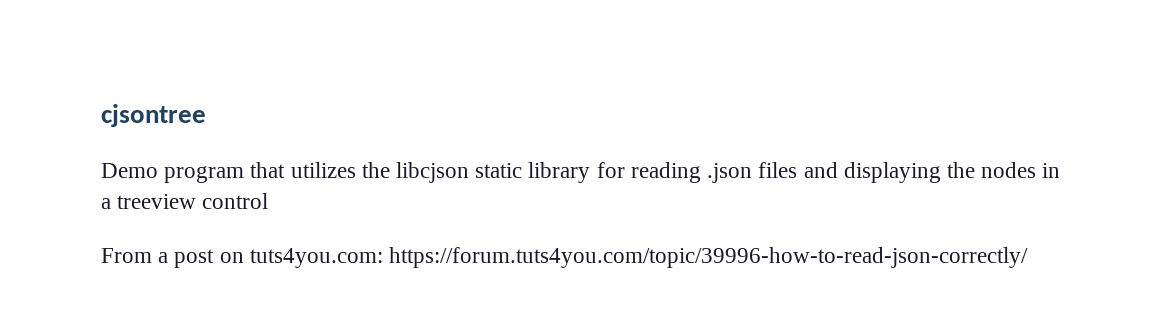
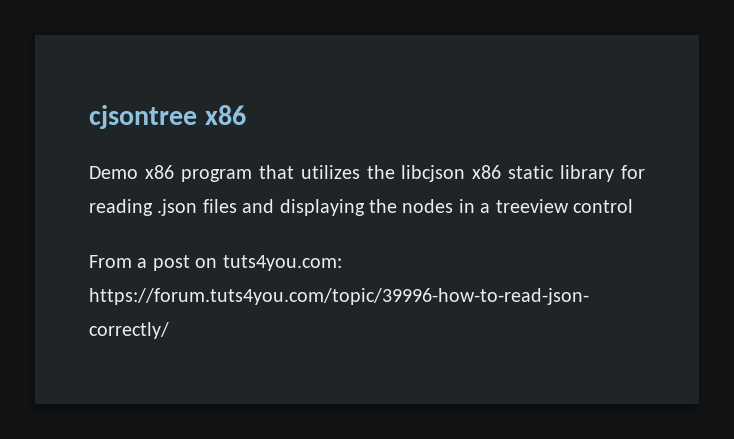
- cjsontree
+ cjsontree x86
- Demo program that utilizes the libcjson static library for reading .json files and displaying the nodes in a treeview control
+ Demo x86 program that utilizes the libcjson x86 static library for reading .json files and displaying the nodes in a treeview control

